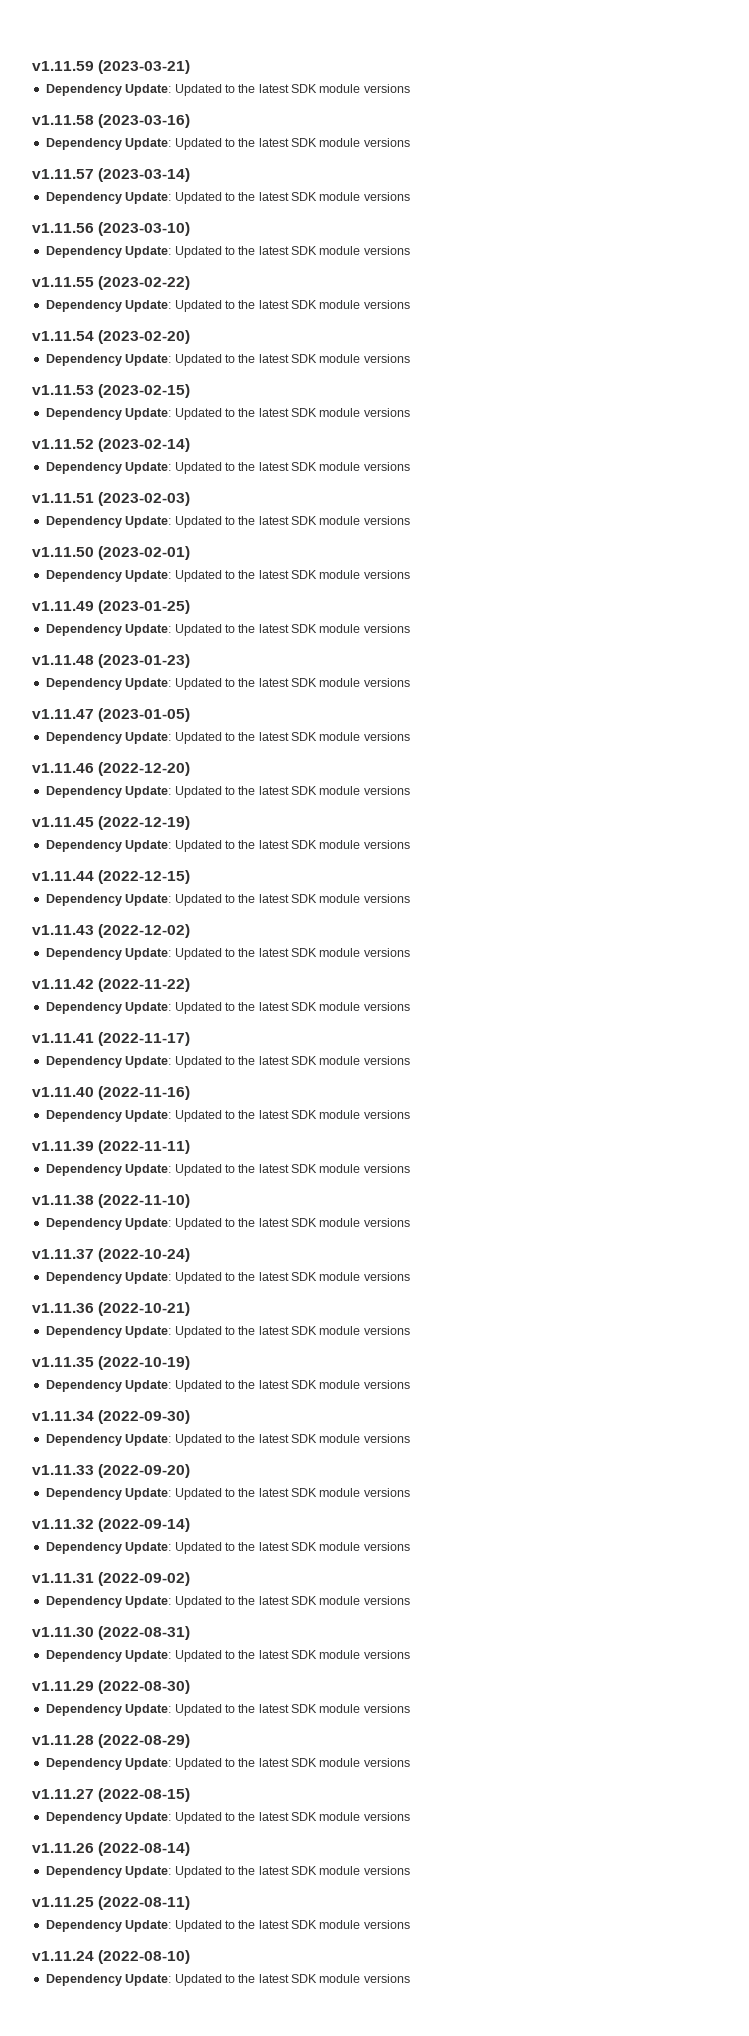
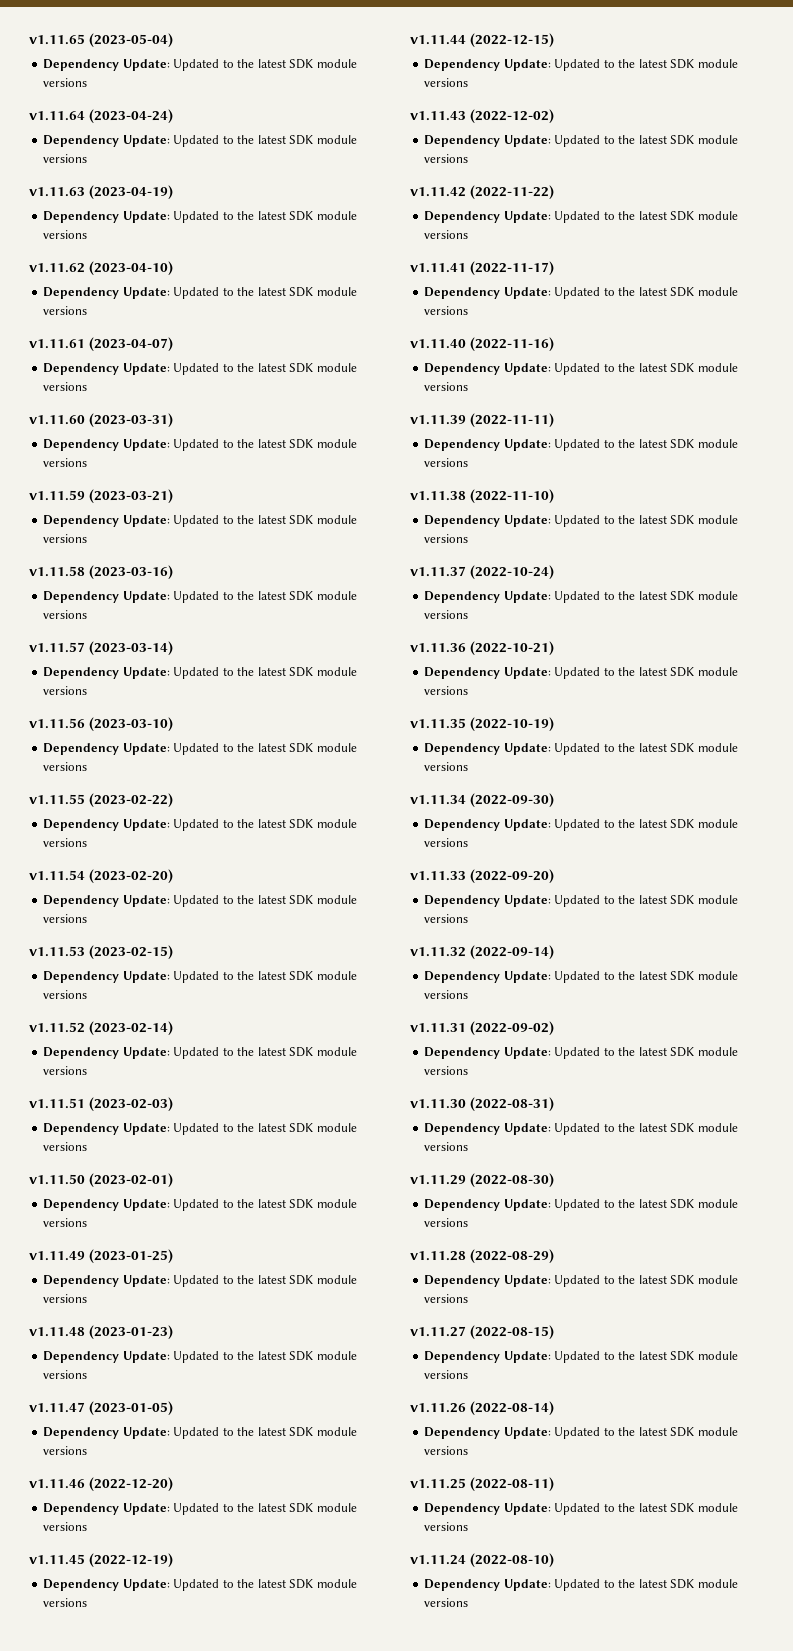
+ v1.11.65 (2023-05-04)
+ Dependency Update: Updated to the latest SDK module versions
+ v1.11.64 (2023-04-24)
+ Dependency Update: Updated to the latest SDK module versions
+ v1.11.63 (2023-04-19)
+ Dependency Update: Updated to the latest SDK module versions
+ v1.11.62 (2023-04-10)
+ Dependency Update: Updated to the latest SDK module versions
+ v1.11.61 (2023-04-07)
+ Dependency Update: Updated to the latest SDK module versions
+ v1.11.60 (2023-03-31)
+ Dependency Update: Updated to the latest SDK module versions

